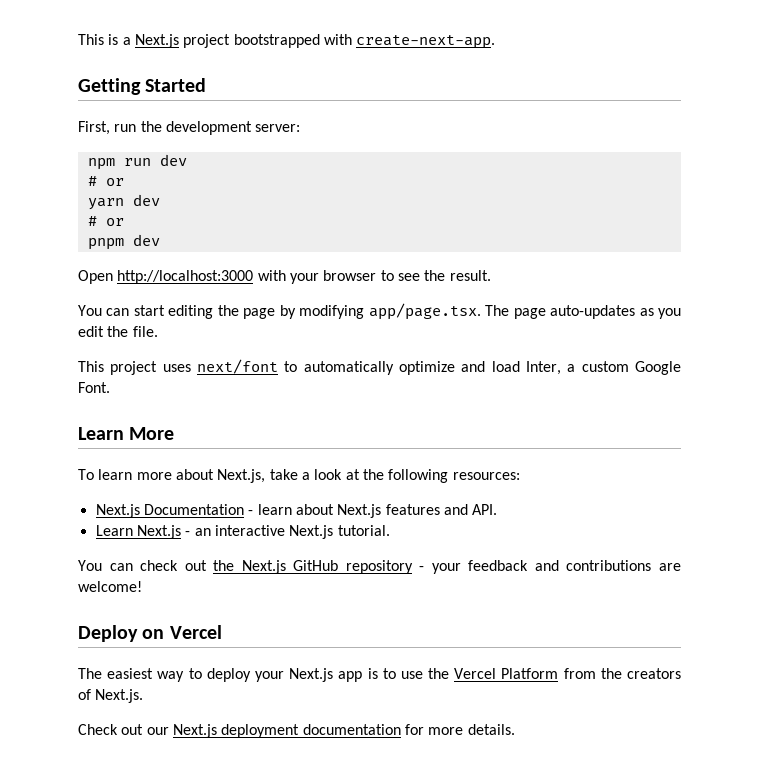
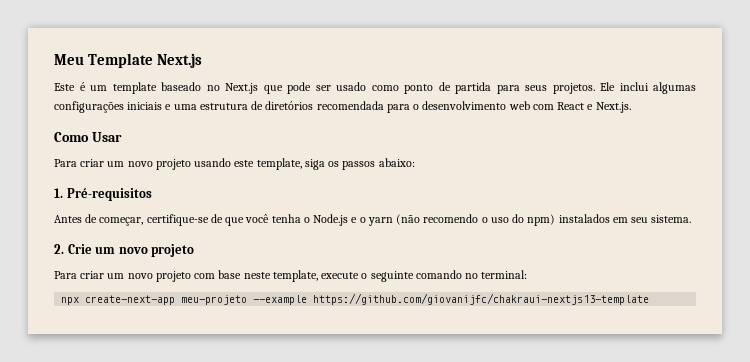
- This is a Next.js project bootstrapped with create-next-app.
- Getting Started
- First, run the development server:
- npm run dev
- # or
- yarn dev
- # or
- pnpm dev
- Open http://localhost:3000 with your browser to see the result.
- You can start editing the page by modifying app/page.tsx. The page auto-updates as you edit the file.
- This project uses next/font to automatically optimize and load Inter, a custom Google Font.
- Learn More
- To learn more about Next.js, take a look at the following resources:
- Next.js Documentation - learn about Next.js features and API.
- Learn Next.js - an interactive Next.js tutorial.
- You can check out the Next.js GitHub repository - your feedback and contributions are welcome!
- Deploy on Vercel
- The easiest way to deploy your Next.js app is to use the Vercel Platform from the creators of Next.js.
- Check out our Next.js deployment documentation for more details.
+ Meu Template Next.js
+ Este é um template baseado no Next.js que pode ser usado como ponto de partida para seus projetos. Ele inclui algumas configurações iniciais e uma estrutura de diretórios recomendada para o desenvolvimento web com React e Next.js.
+ Como Usar
+ Para criar um novo projeto usando este template, siga os passos abaixo:
+ 1. Pré-requisitos
+ Antes de começar, certifique-se de que você tenha o Node.js e o yarn (não recomendo o uso do npm) instalados em seu sistema.
+ 2. Crie um novo projeto
+ Para criar um novo projeto com base neste template, execute o seguinte comando no terminal:
+ npx create-next-app meu-projeto --example https://github.com/giovanijfc/chakraui-nextjs13-template

